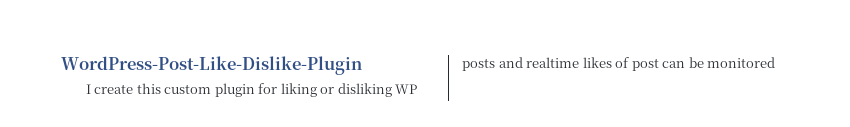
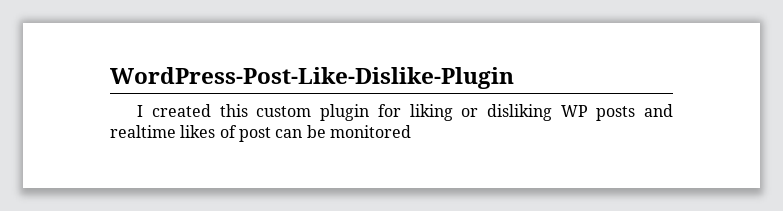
- I create this custom plugin for liking or disliking WP posts and realtime likes of post can be monitored
+ I created this custom plugin for liking or disliking WP posts and realtime likes of post can be monitored

